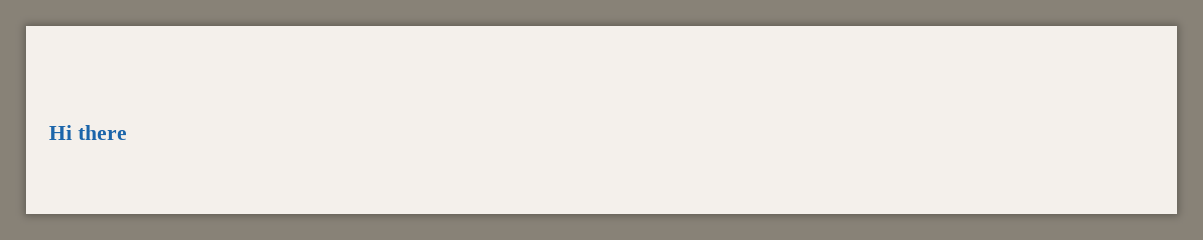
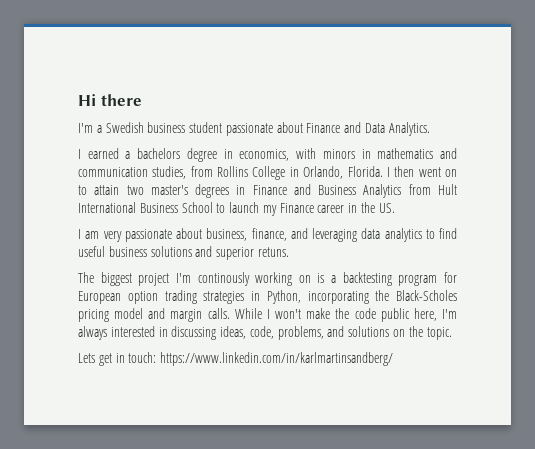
+ I'm a Swedish business student passionate about Finance and Data Analytics.
+ I earned a bachelors degree in economics, with minors in mathematics and communication studies, from Rollins College in Orlando, Florida. I then went on to attain two master's degrees in Finance and Business Analytics from Hult International Business School to launch my Finance career in the US.
+ I am very passionate about business, finance, and leveraging data analytics to find useful business solutions and superior retuns.
+ The biggest project I'm continously working on is a backtesting program for European option trading strategies in Python, incorporating the Black-Scholes pricing model and margin calls. While I won't make the code public here, I'm always interested in discussing ideas, code, problems, and solutions on the topic.
+ Lets get in touch: https://www.linkedin.com/in/karlmartinsandberg/

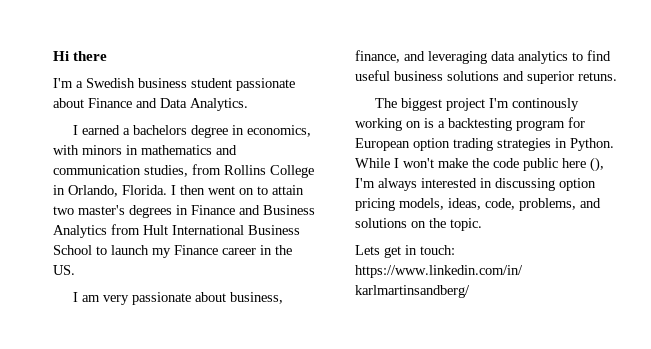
- The biggest project I'm continously working on is a backtesting program for European option trading strategies in Python, incorporating the Black-Scholes pricing model and margin calls.
+ The biggest project I'm continously working on is a backtesting program for European option trading strategies in Python.
- While I won't make the code public here, I'm always interested in discussing ideas, code, problems, and solutions on the topic.
+ While I won't make the code public here (), I'm always interested in discussing option pricing models, ideas, code, problems, and solutions on the topic.

